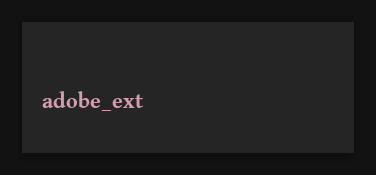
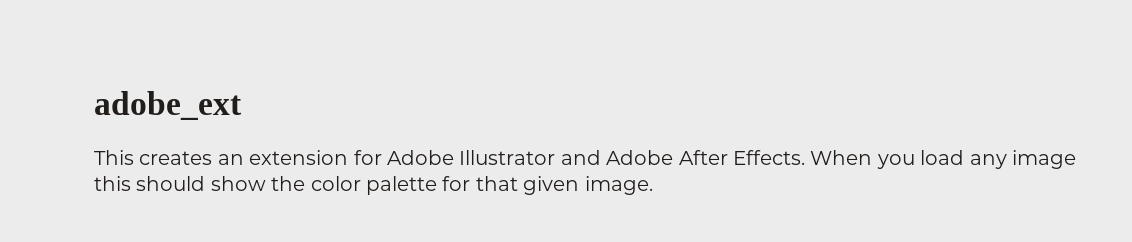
+ This creates an extension for Adobe Illustrator and Adobe After Effects. When you load any image this should show the color palette for that given image.

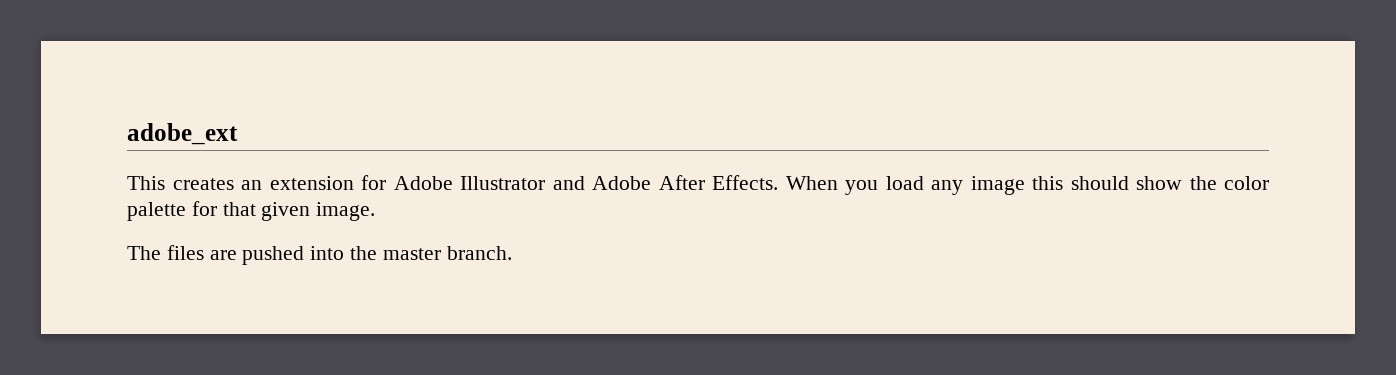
+ The files are pushed into the master branch.

